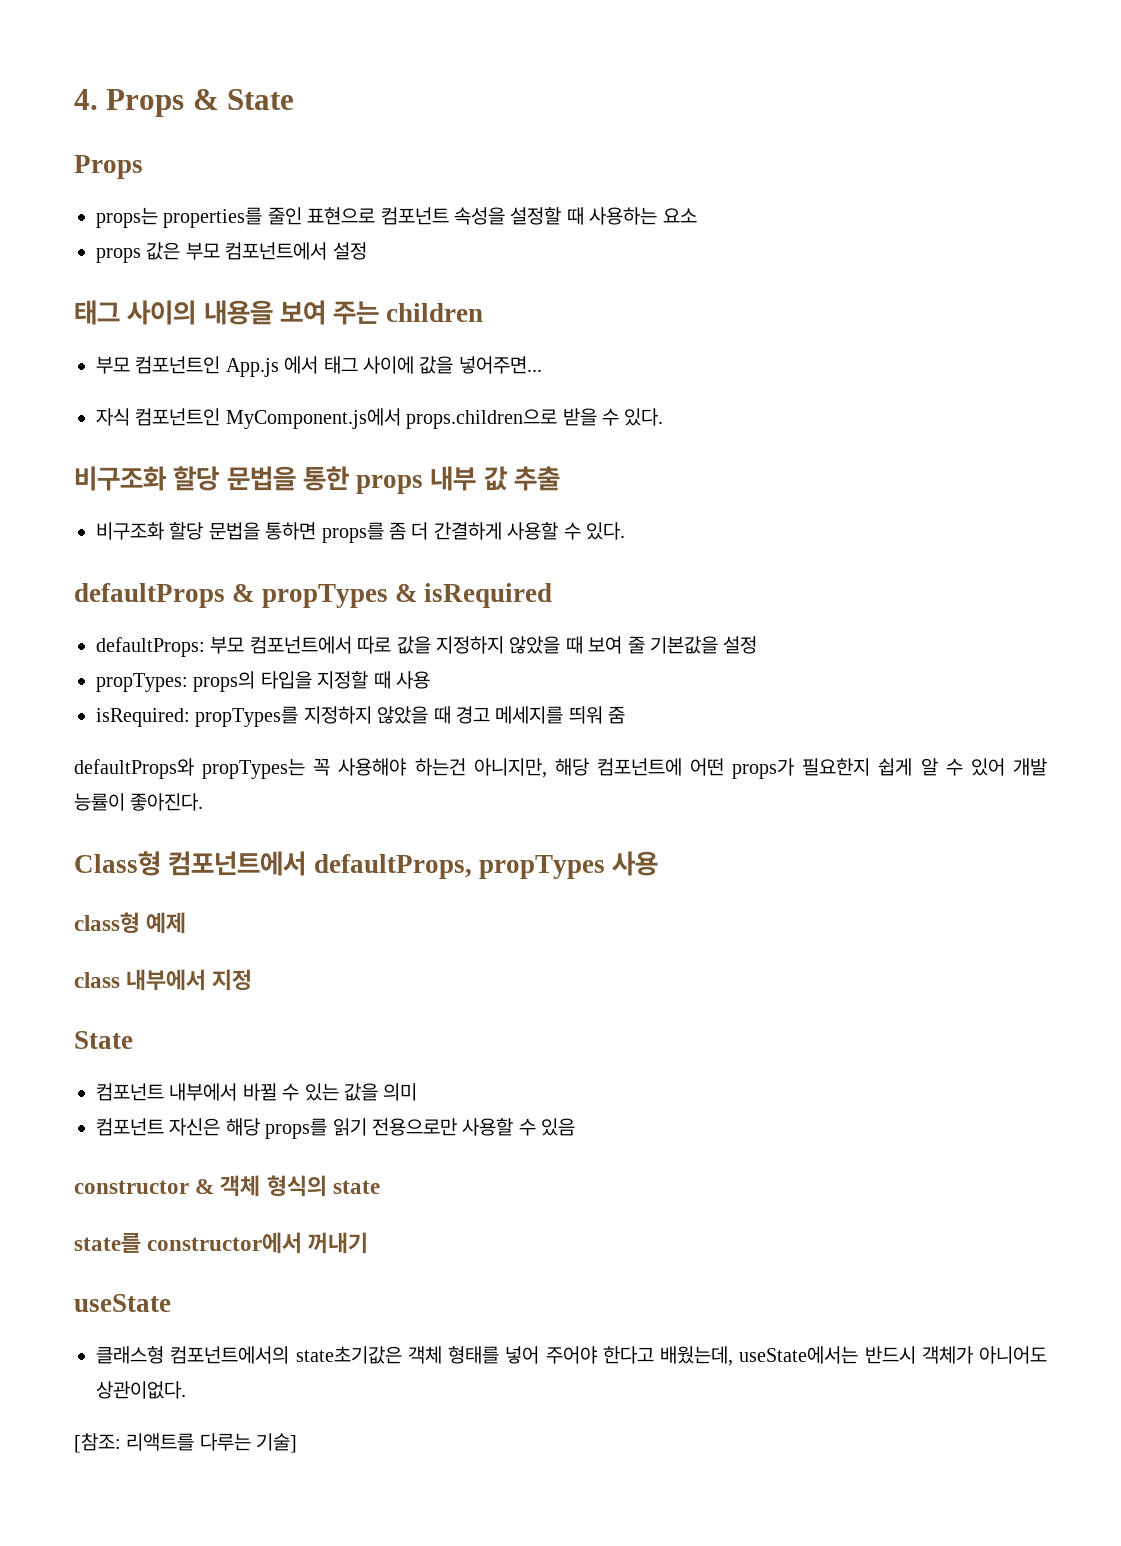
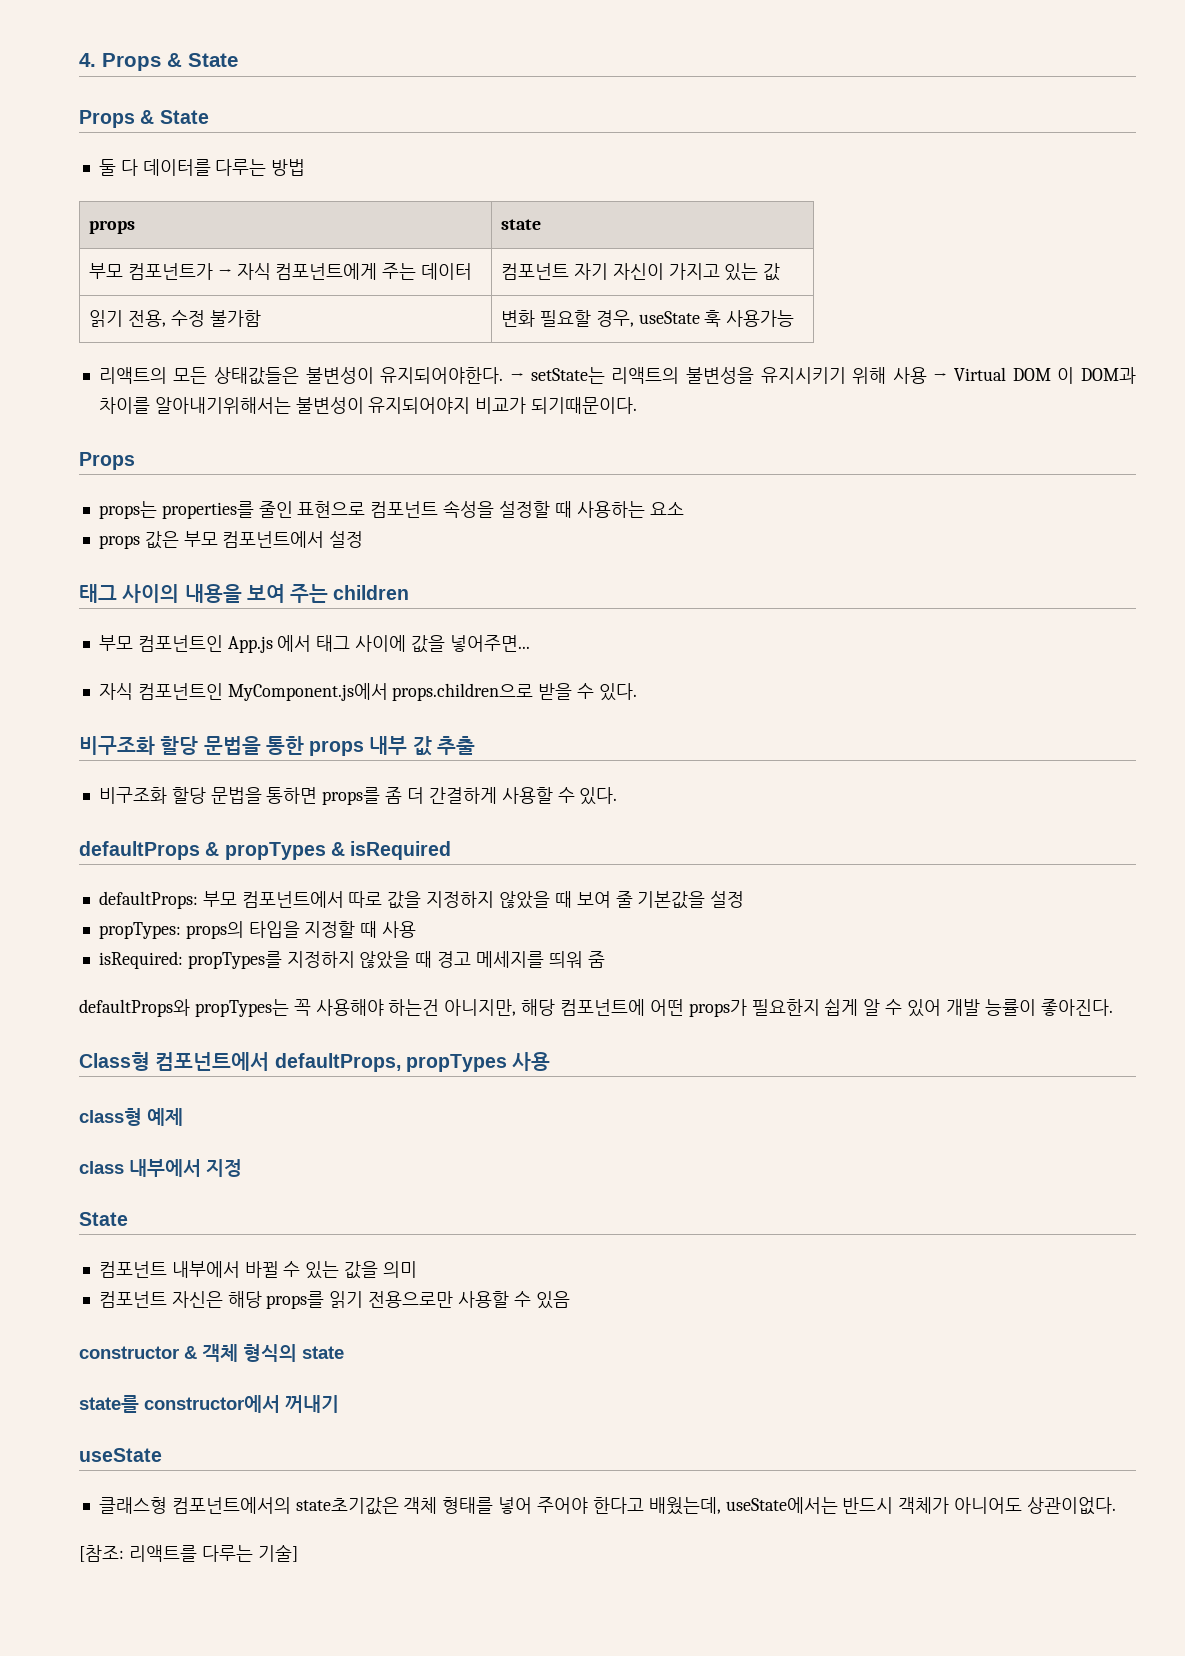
  4. Props & State
+ Props & State
+ 둘 다 데이터를 다루는 방법
+ props | state
+ 부모 컴포넌트가 → 자식 컴포넌트에게 주는 데이터 | 컴포넌트 자기 자신이 가지고 있는 값
+ 읽기 전용, 수정 불가함 | 변화 필요할 경우, useState 훅 사용가능
+ 리액트의 모든 상태값들은 불변성이 유지되어야한다. → setState는 리액트의 불변성을 유지시키기 위해 사용 → Virtual DOM 이 DOM과 차이를 알아내기위해서는 불변성이 유지되어야지 비교가 되기때문이다.

